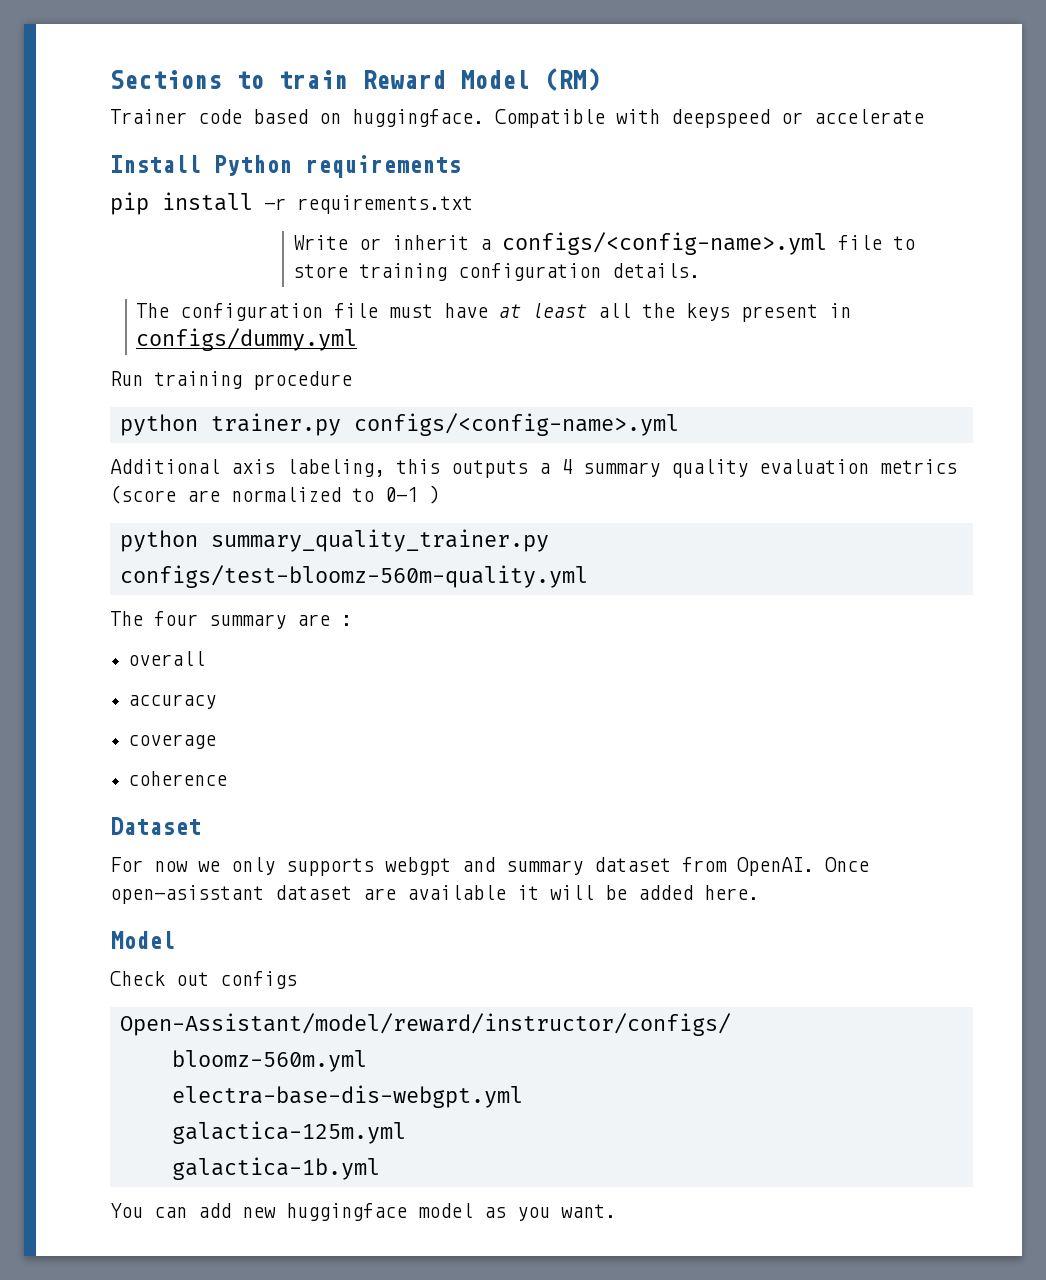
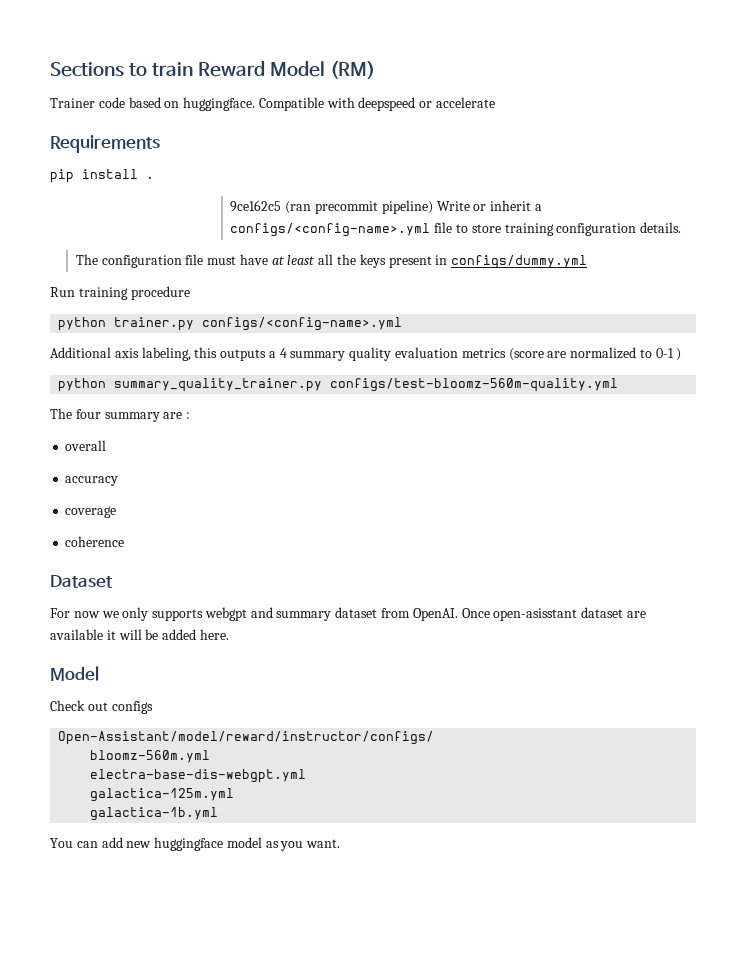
- Install Python requirements
+ Requirements
- pip install -r requirements.txt
- Write or inherit a configs/<config-name>.yml file to store training configuration details.
+ pip install .
+ 9ce162c5 (ran precommit pipeline) Write or inherit a configs/<config-name>.yml file to store training configuration details.

